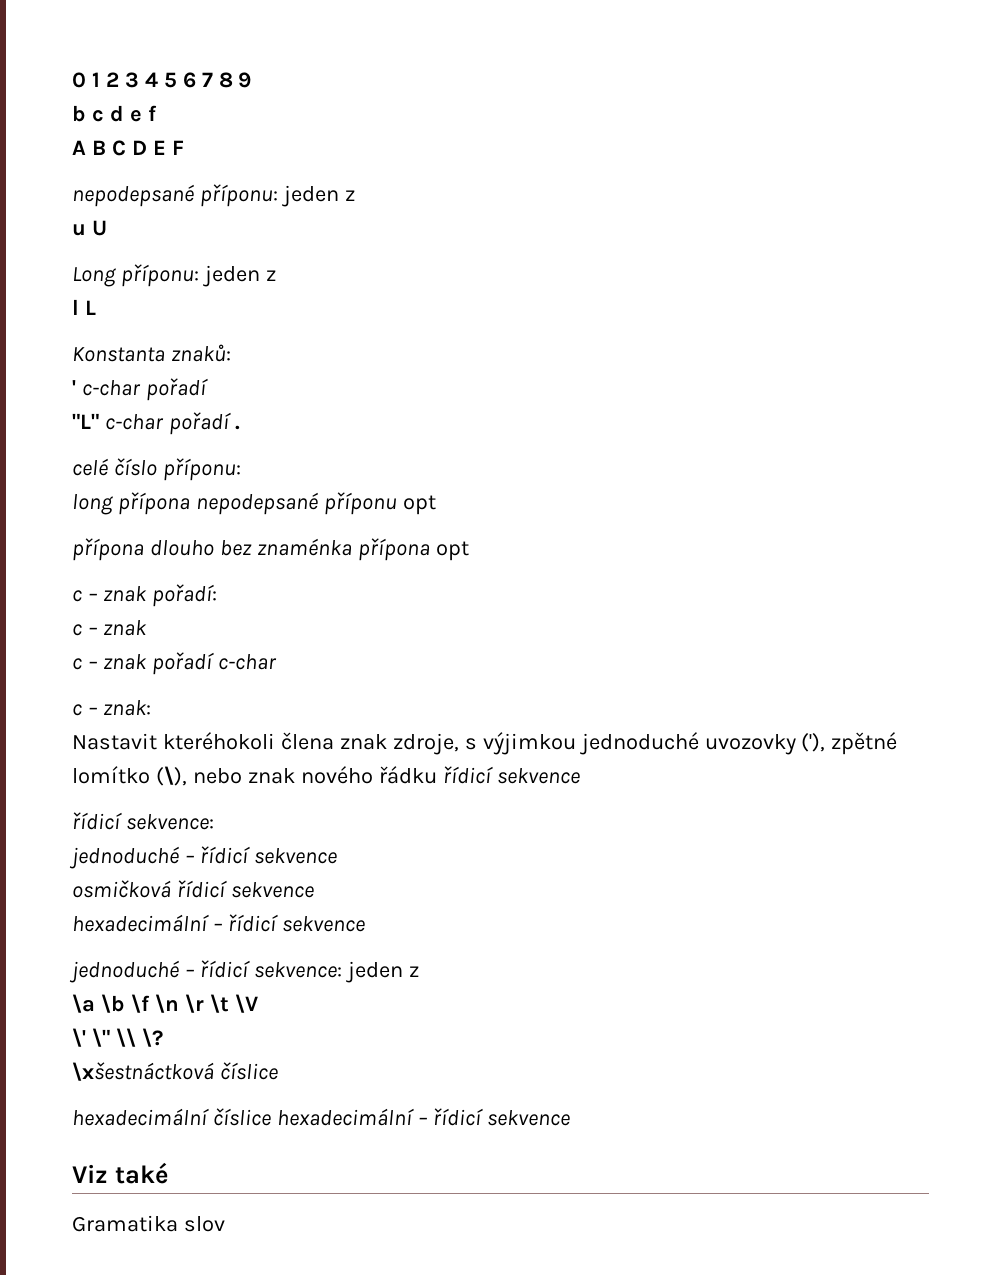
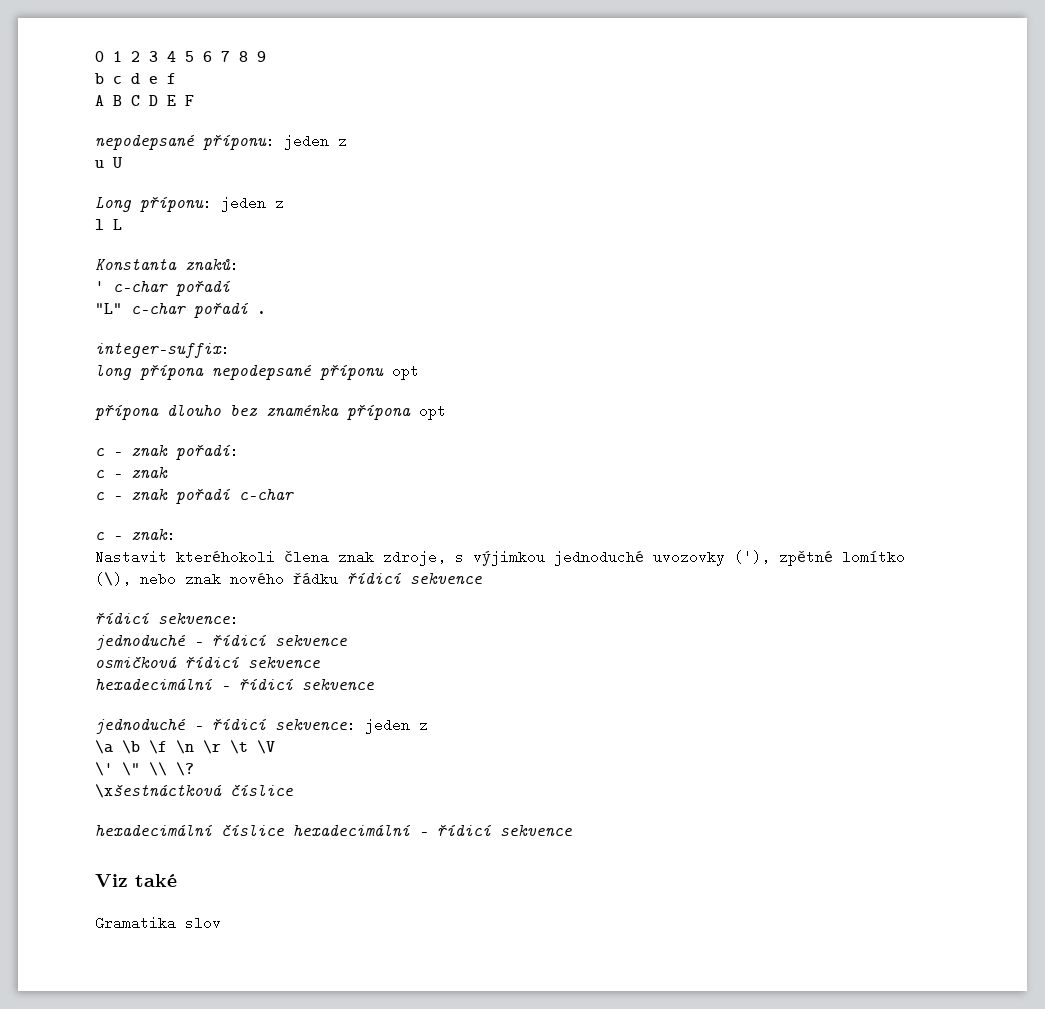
- celé číslo příponu:
+ integer-suffix:

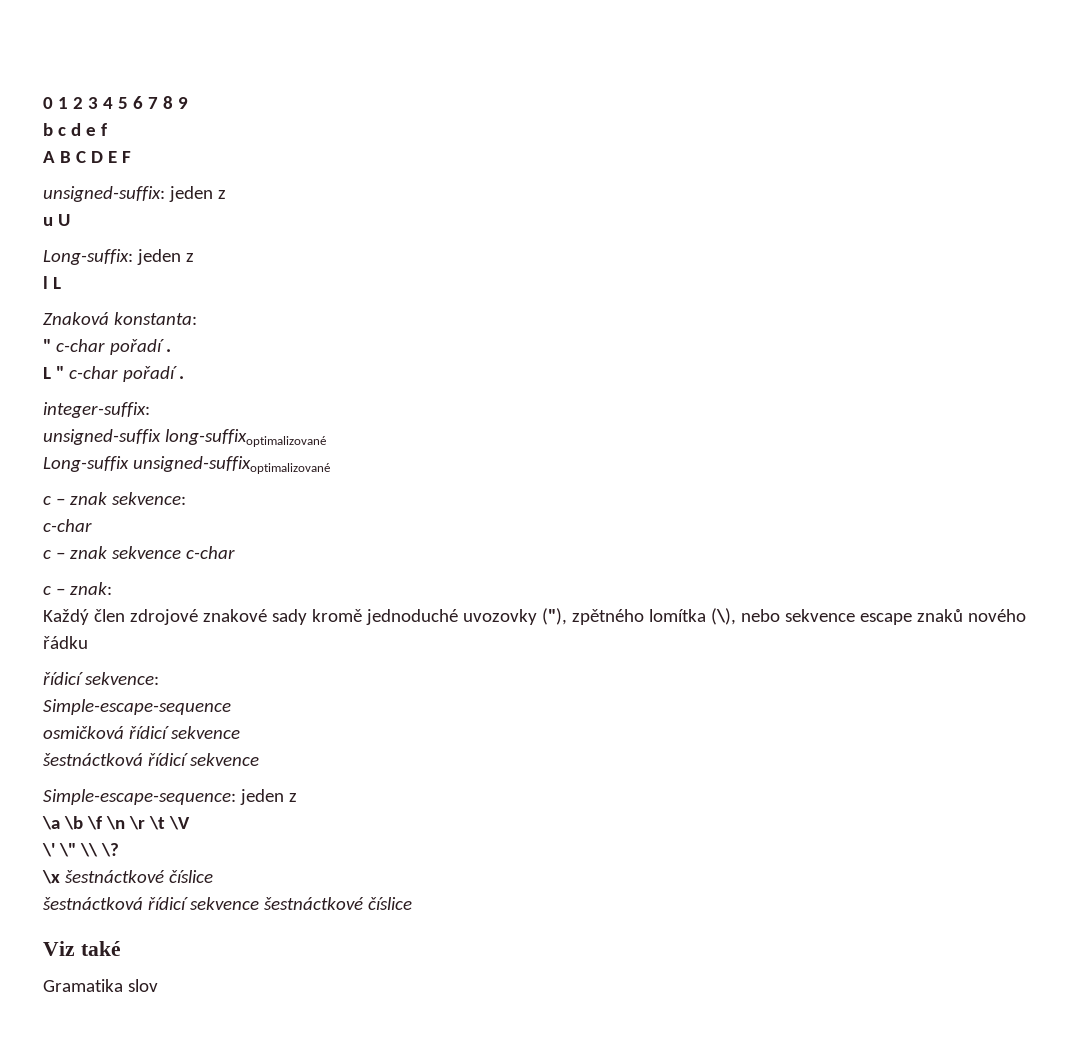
- nepodepsané příponu: jeden z
+ unsigned-suffix: jeden z
- Long příponu: jeden z
+ Long-suffix: jeden z
- Konstanta znaků:
- ' c-char pořadí
- "L" c-char pořadí .
+ Znaková konstanta:
+ " c-char pořadí .
+ L " c-char pořadí .
- long přípona nepodepsané příponu opt
- přípona dlouho bez znaménka přípona opt
- c – znak pořadí:
- c – znak
- c – znak pořadí c-char
+ unsigned-suffix long-suffixoptimalizované
+ Long-suffix unsigned-suffixoptimalizované
+ c – znak sekvence:
+ c-char
+ c – znak sekvence c-char
- Nastavit kteréhokoli člena znak zdroje, s výjimkou jednoduché uvozovky ('), zpětné lomítko (\), nebo znak nového řádku řídicí sekvence
+ Každý člen zdrojové znakové sady kromě jednoduché uvozovky ("), zpětného lomítka (\), nebo sekvence escape znaků nového řádku
- jednoduché – řídicí sekvence
+ Simple-escape-sequence
  osmičková řídicí sekvence
- hexadecimální – řídicí sekvence
- jednoduché – řídicí sekvence: jeden z
+ šestnáctková řídicí sekvence
+ Simple-escape-sequence: jeden z
- \xšestnáctková číslice
- hexadecimální číslice hexadecimální – řídicí sekvence
+ \x šestnáctkové číslice
+ šestnáctková řídicí sekvence šestnáctkové číslice

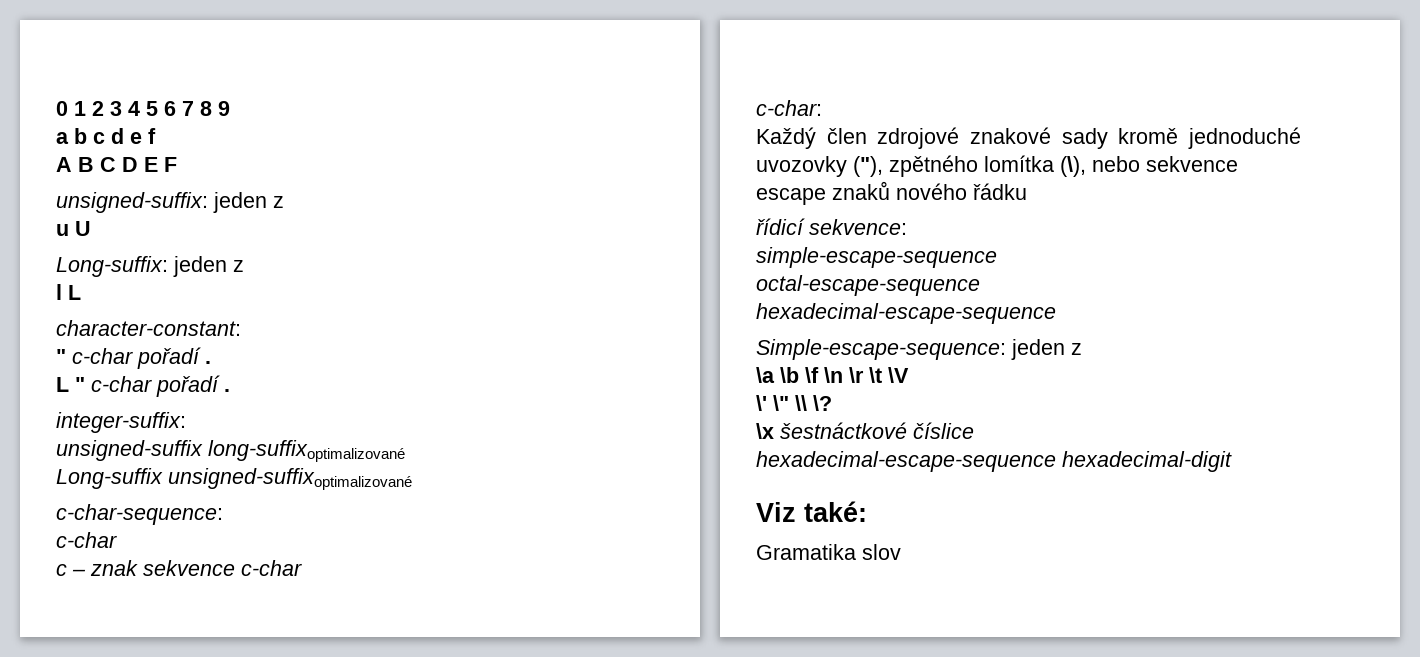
- b c d e f
+ a b c d e f
- Znaková konstanta:
+ character-constant:
- c – znak sekvence:
+ c-char-sequence:
- c – znak:
+ c-char:
- Simple-escape-sequence
- osmičková řídicí sekvence
- šestnáctková řídicí sekvence
+ simple-escape-sequence
+ octal-escape-sequence
+ hexadecimal-escape-sequence
- šestnáctková řídicí sekvence šestnáctkové číslice
+ hexadecimal-escape-sequence hexadecimal-digit
- Viz také
+ Viz také:

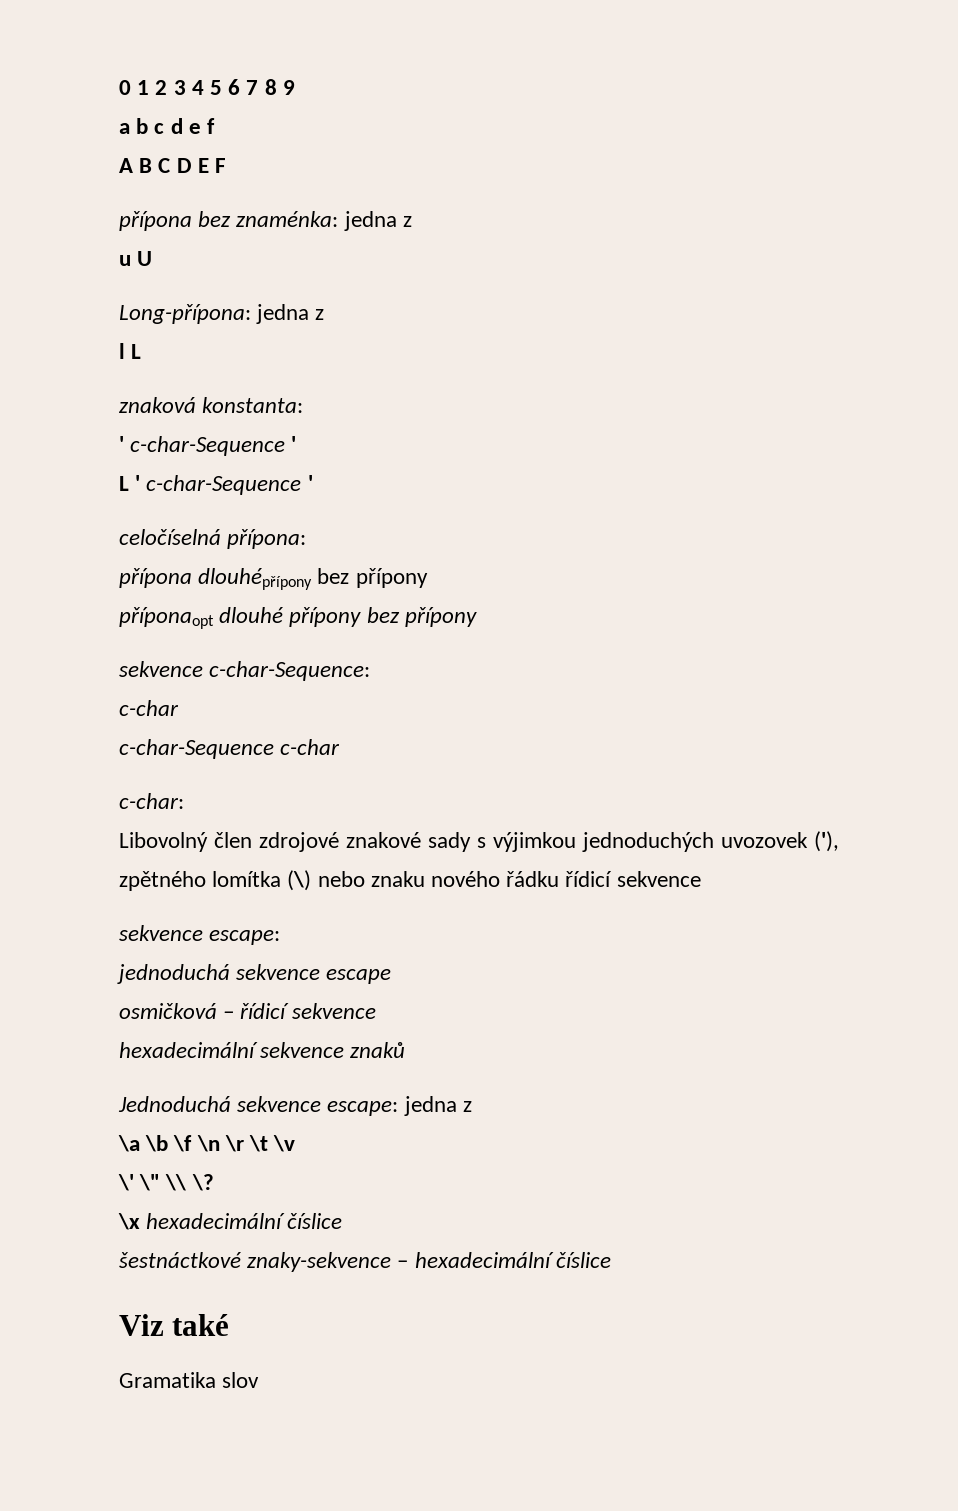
- unsigned-suffix: jeden z
+ přípona bez znaménka: jedna z
- Long-suffix: jeden z
+ Long-přípona: jedna z
- character-constant:
- " c-char pořadí .
- L " c-char pořadí .
- integer-suffix:
- unsigned-suffix long-suffixoptimalizované
- Long-suffix unsigned-suffixoptimalizované
- c-char-sequence:
+ znaková konstanta:
+ ' c-char-Sequence '
+ L ' c-char-Sequence '
+ celočíselná přípona:
+ přípona dlouhépřípony bez přípony
+ příponaopt dlouhé přípony bez přípony
+ sekvence c-char-Sequence:
  c-char
- c – znak sekvence c-char
+ c-char-Sequence c-char
- Každý člen zdrojové znakové sady kromě jednoduché uvozovky ("), zpětného lomítka (\), nebo sekvence escape znaků nového řádku
- řídicí sekvence:
- simple-escape-sequence
- octal-escape-sequence
- hexadecimal-escape-sequence
- Simple-escape-sequence: jeden z
+ Libovolný člen zdrojové znakové sady s výjimkou jednoduchých uvozovek ('), zpětného lomítka (\) nebo znaku nového řádku řídicí sekvence
+ sekvence escape:
+ jednoduchá sekvence escape
+ osmičková – řídicí sekvence
+ hexadecimální sekvence znaků
+ Jednoduchá sekvence escape: jedna z
- \a \b \f \n \r \t \V
+ \a \b \f \n \r \t \v
- \x šestnáctkové číslice
- hexadecimal-escape-sequence hexadecimal-digit
+ \x hexadecimální číslice
+ šestnáctkové znaky-sekvence – hexadecimální číslice
- Viz také:
+ Viz také

